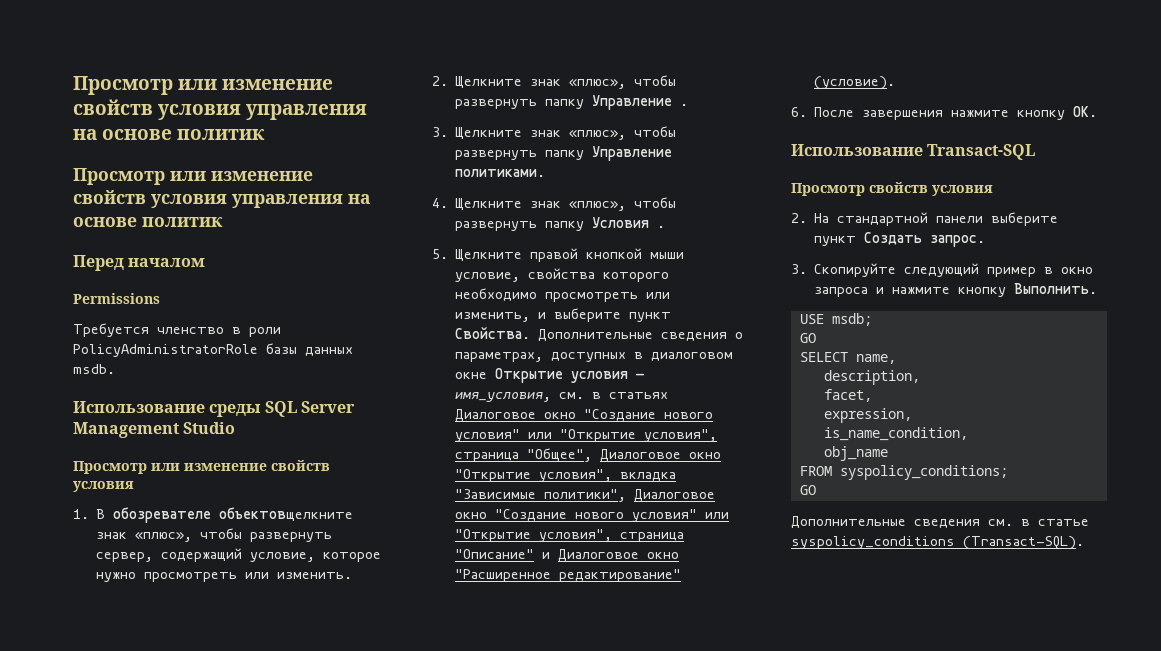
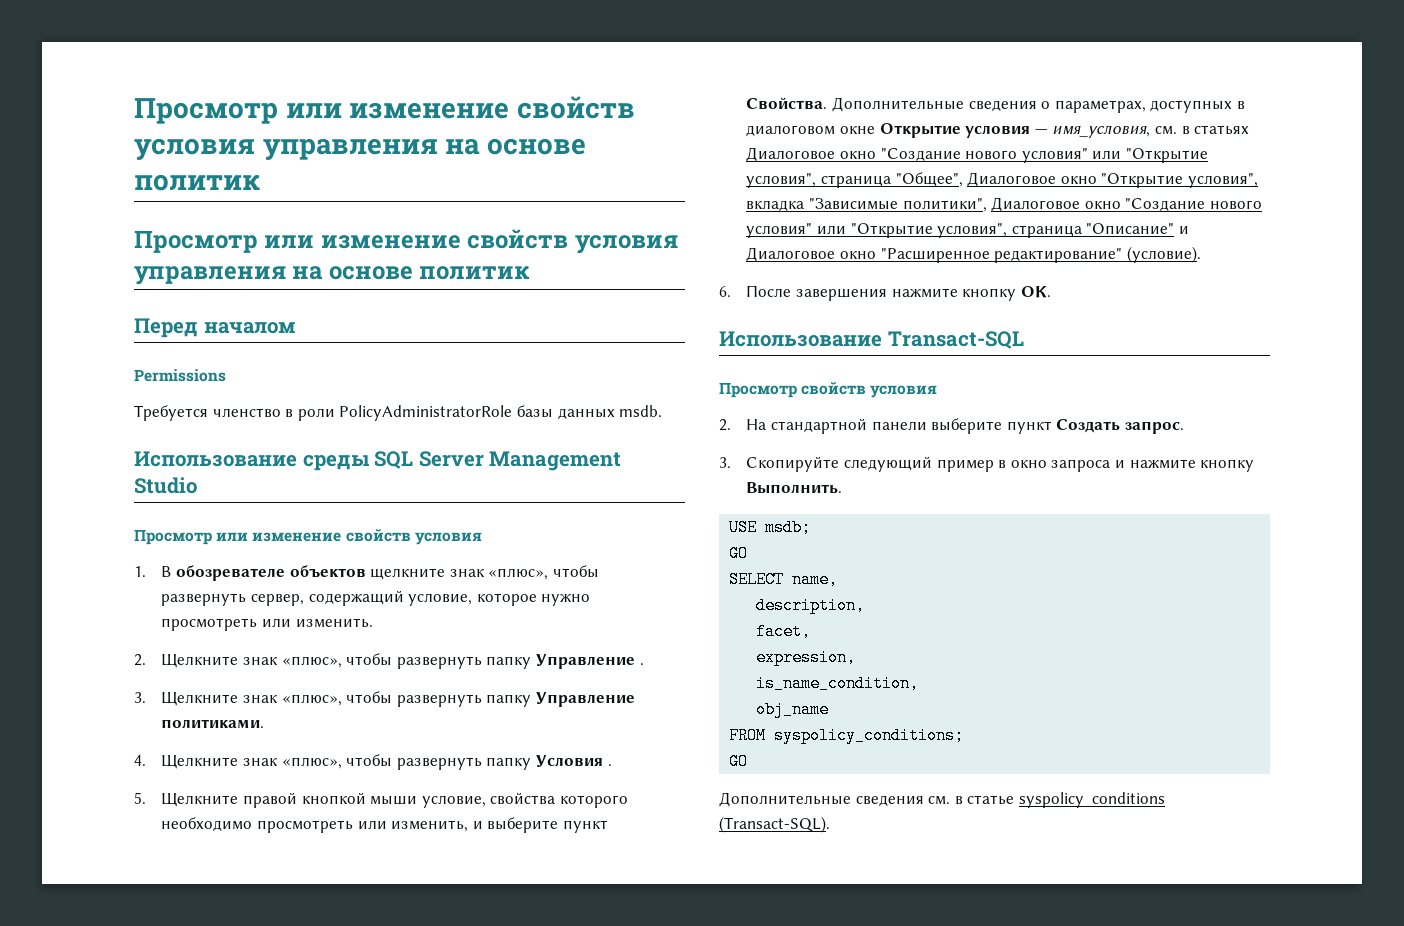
- 1. В обозревателе объектовщелкните знак «плюс», чтобы развернуть сервер, содержащий условие, которое нужно просмотреть или изменить.
+ 1. В обозревателе объектов щелкните знак «плюс», чтобы развернуть сервер, содержащий условие, которое нужно просмотреть или изменить.

